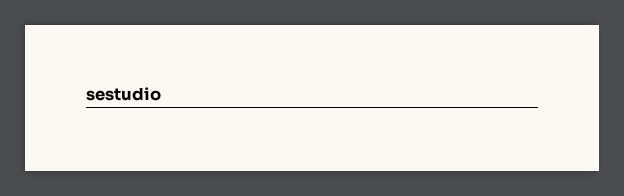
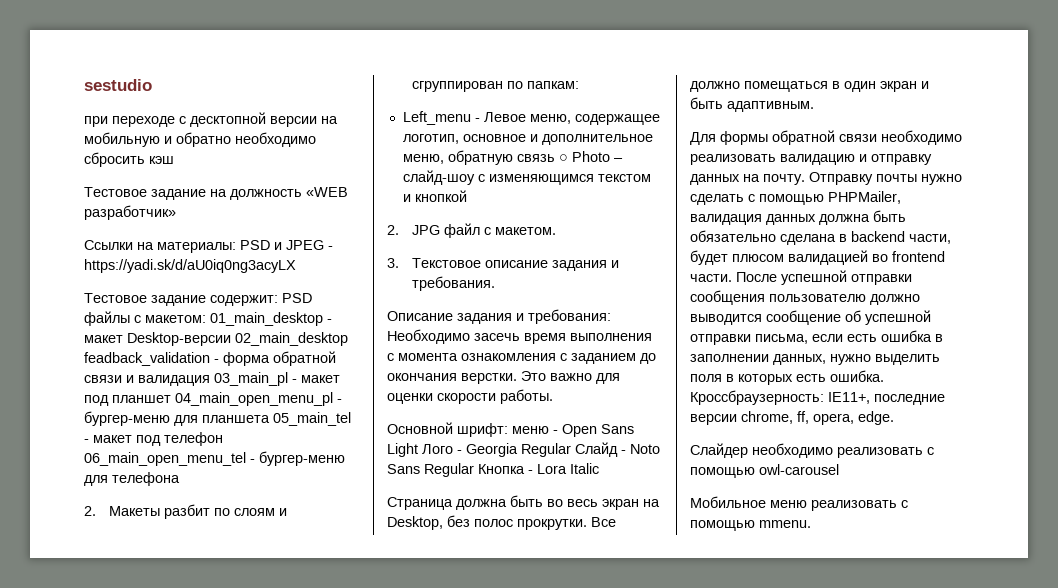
+ при переходе с десктопной версии на мобильную и обратно необходимо сбросить кэш
+ Тестовое задание на должность «WEB разработчик»
+ Ссылки на материалы: PSD и JPEG - https://yadi.sk/d/aU0iq0ng3acyLX
+ Тестовое задание содержит: PSD файлы с макетом: 01_main_desktop - макет Desktop-версии 02_main_desktop feadback_validation - форма обратной связи и валидация 03_main_pl - макет под планшет 04_main_open_menu_pl - бургер-меню для планшета 05_main_tel - макет под телефон 06_main_open_menu_tel - бургер-меню для телефона
+ 2. Макеты разбит по слоям и сгруппирован по папкам:
+ Left_menu - Левое меню, содержащее логотип, основное и дополнительное меню, обратную связь ○ Photo – слайд-шоу с изменяющимся текстом и кнопкой
+ 2. JPG файл с макетом.
+ 3. Текстовое описание задания и требования.
+ Описание задания и требования: Необходимо засечь время выполнения с момента ознакомления с заданием до окончания верстки. Это важно для оценки скорости работы.
+ Основной шрифт: меню - Open Sans Light Лого - Georgia Regular Слайд - Noto Sans Regular Кнопка - Lora Italic
+ Страница должна быть во весь экран на Desktop, без полос прокрутки. Все должно помещаться в один экран и быть адаптивным.
+ Для формы обратной связи необходимо реализовать валидацию и отправку данных на почту. Отправку почты нужно сделать с помощью PHPMailer, валидация данных должна быть обязательно сделана в backend части, будет плюсом валидацией во frontend части. После успешной отправки сообщения пользователю должно выводится сообщение об успешной отправки письма, если есть ошибка в заполнении данных, нужно выделить поля в которых есть ошибка. Кроссбраузерность: IE11+, последние версии chrome, ff, opera, edge.
+ Слайдер необходимо реализовать с помощью owl-carousel
+ Мобильное меню реализовать с помощью mmenu.

